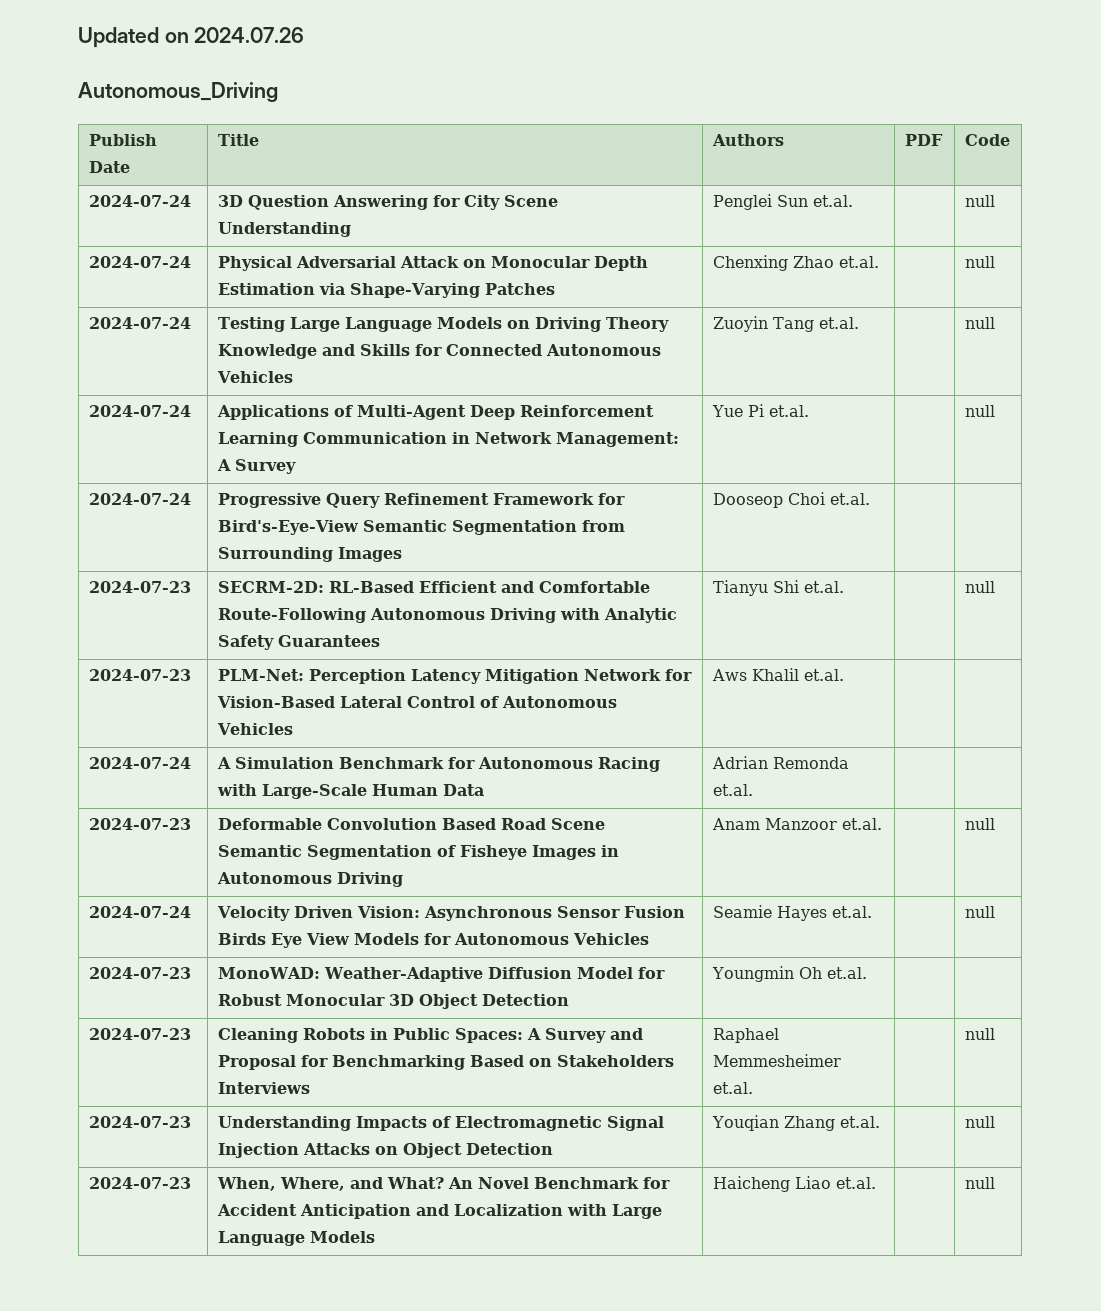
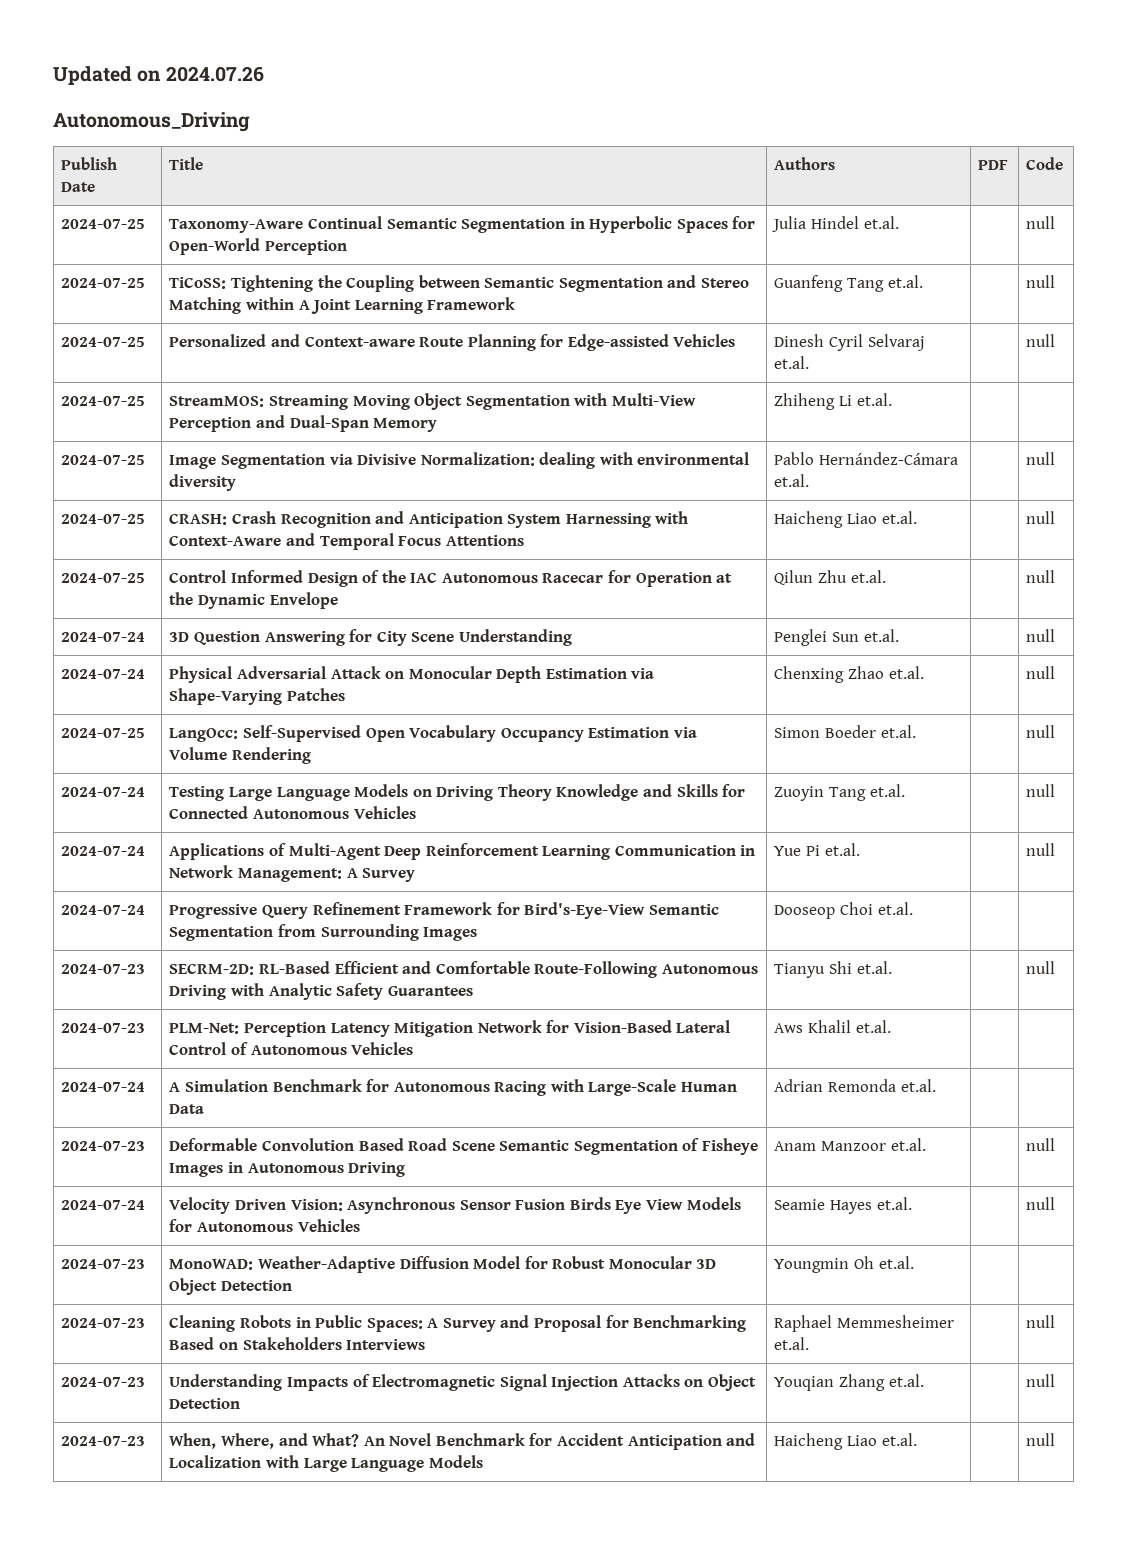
+ 2024-07-25 | Taxonomy-Aware Continual Semantic Segmentation in Hyperbolic Spaces for Open-World Perception | Julia Hindel et.al. | | null
+ 2024-07-25 | TiCoSS: Tightening the Coupling between Semantic Segmentation and Stereo Matching within A Joint Learning Framework | Guanfeng Tang et.al. | | null
+ 2024-07-25 | Personalized and Context-aware Route Planning for Edge-assisted Vehicles | Dinesh Cyril Selvaraj et.al. | | null
+ 2024-07-25 | StreamMOS: Streaming Moving Object Segmentation with Multi-View Perception and Dual-Span Memory | Zhiheng Li et.al. | |
+ 2024-07-25 | Image Segmentation via Divisive Normalization: dealing with environmental diversity | Pablo Hernández-Cámara et.al. | | null
+ 2024-07-25 | CRASH: Crash Recognition and Anticipation System Harnessing with Context-Aware and Temporal Focus Attentions | Haicheng Liao et.al. | | null
+ 2024-07-25 | Control Informed Design of the IAC Autonomous Racecar for Operation at the Dynamic Envelope | Qilun Zhu et.al. | | null
+ 2024-07-25 | LangOcc: Self-Supervised Open Vocabulary Occupancy Estimation via Volume Rendering | Simon Boeder et.al. | | null

